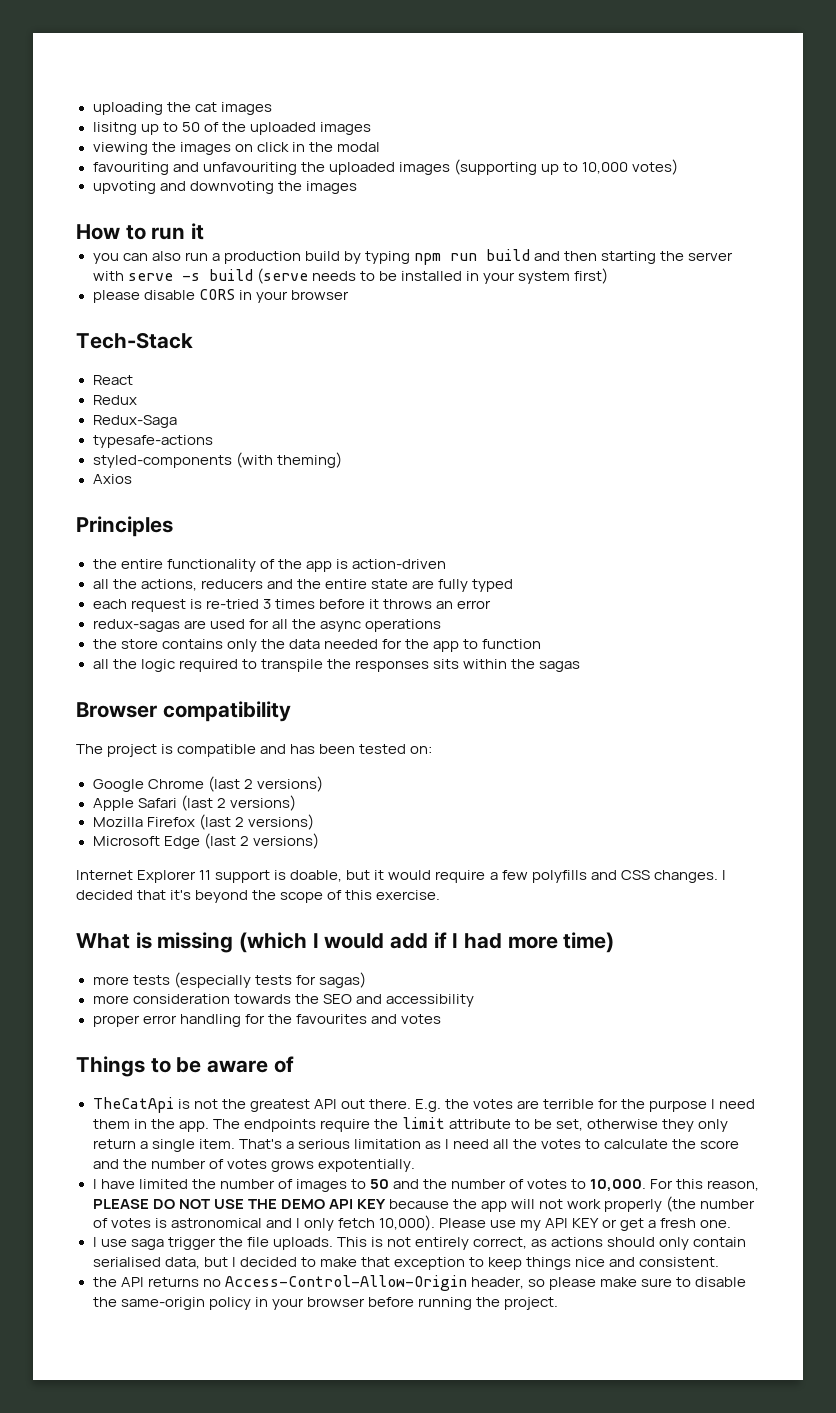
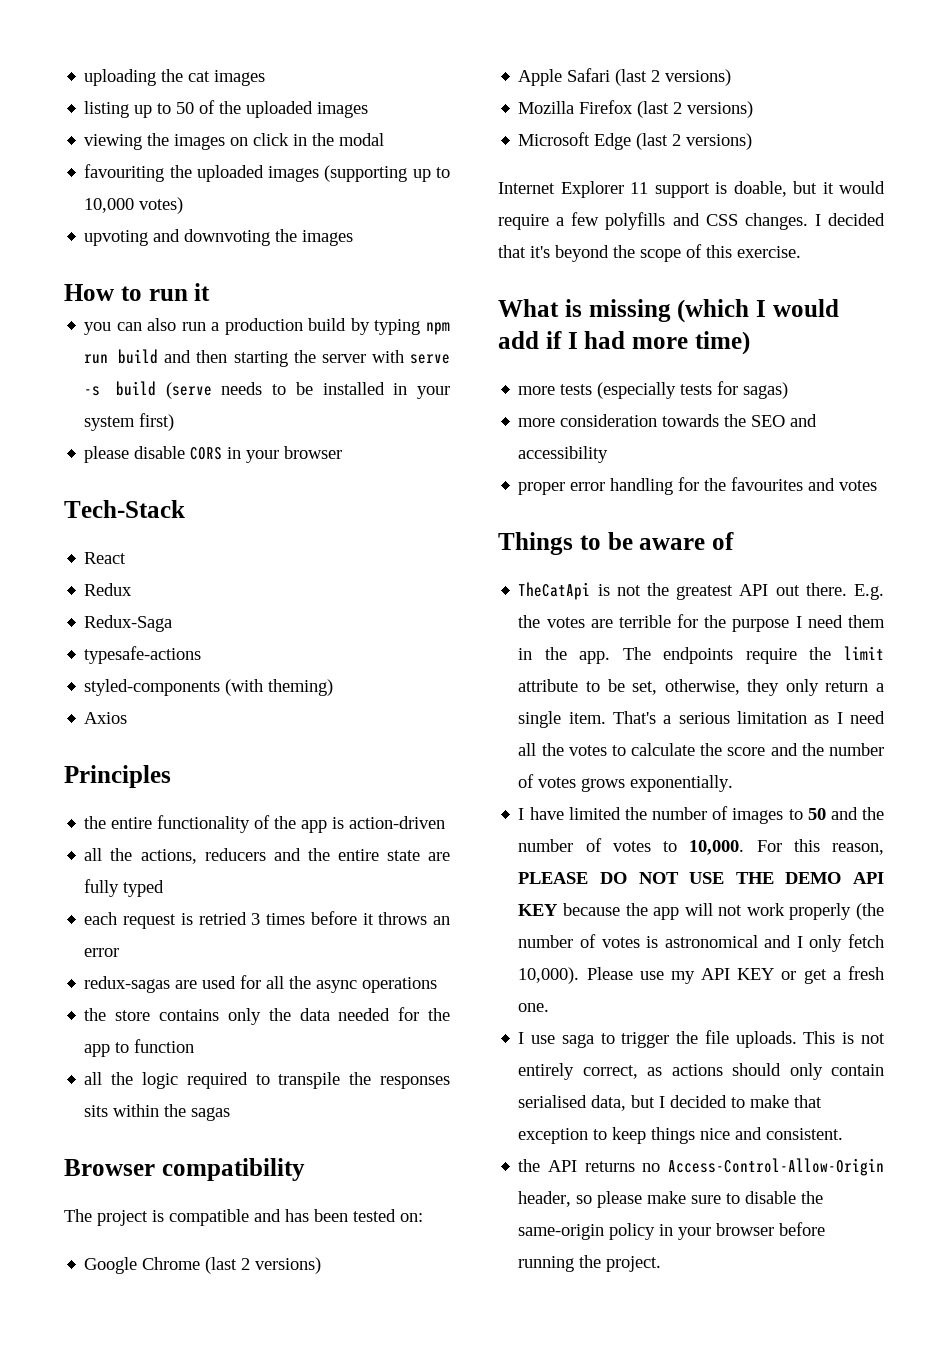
- lisitng up to 50 of the uploaded images
+ listing up to 50 of the uploaded images
- favouriting and unfavouriting the uploaded images (supporting up to 10,000 votes)
+ favouriting the uploaded images (supporting up to 10,000 votes)
- each request is re-tried 3 times before it throws an error
+ each request is retried 3 times before it throws an error
- The endpoints require the limit attribute to be set, otherwise they only return a single item.
+ The endpoints require the limit attribute to be set, otherwise, they only return a single item.
- That's a serious limitation as I need all the votes to calculate the score and the number of votes grows expotentially.
+ That's a serious limitation as I need all the votes to calculate the score and the number of votes grows exponentially.
- I use saga trigger the file uploads.
+ I use saga to trigger the file uploads.

